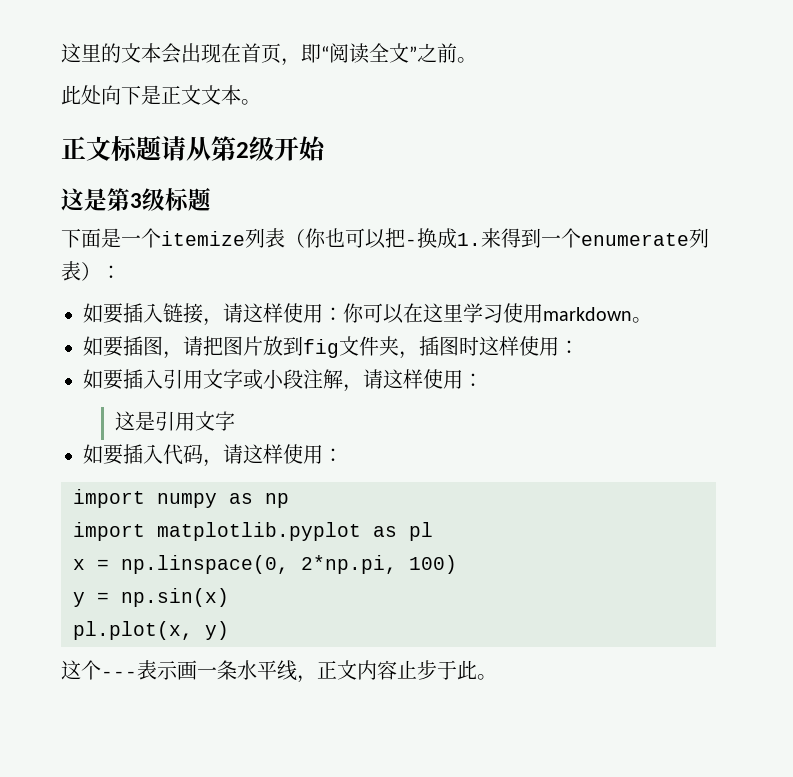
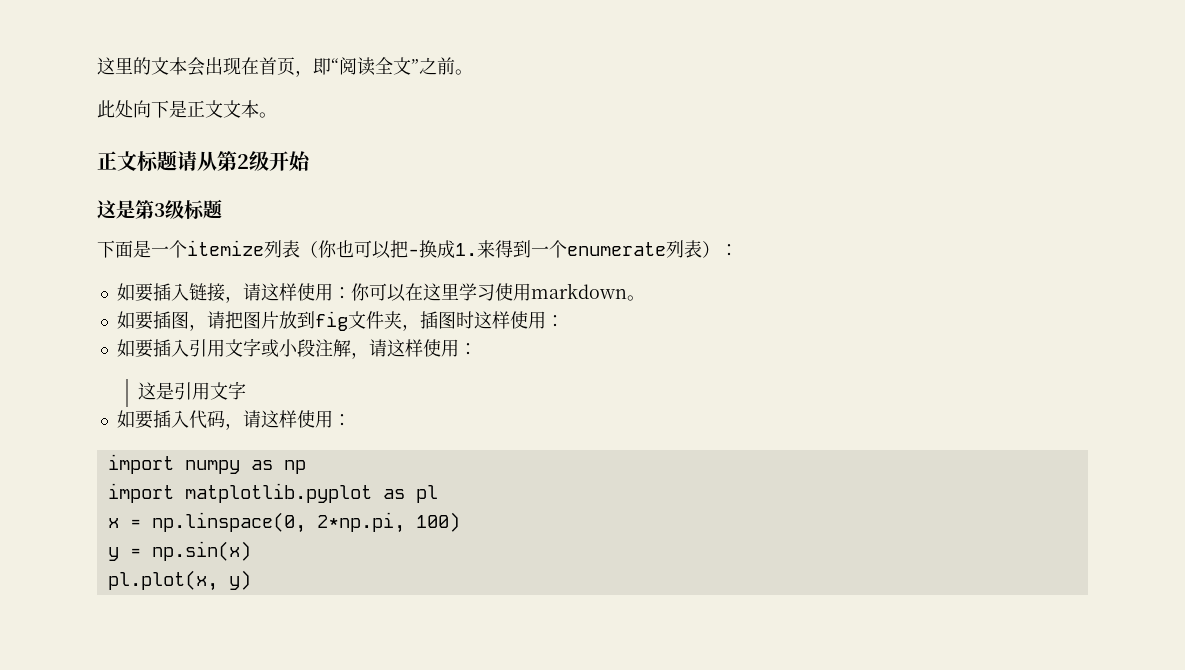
- 这个---表示画一条水平线，正文内容止步于此。

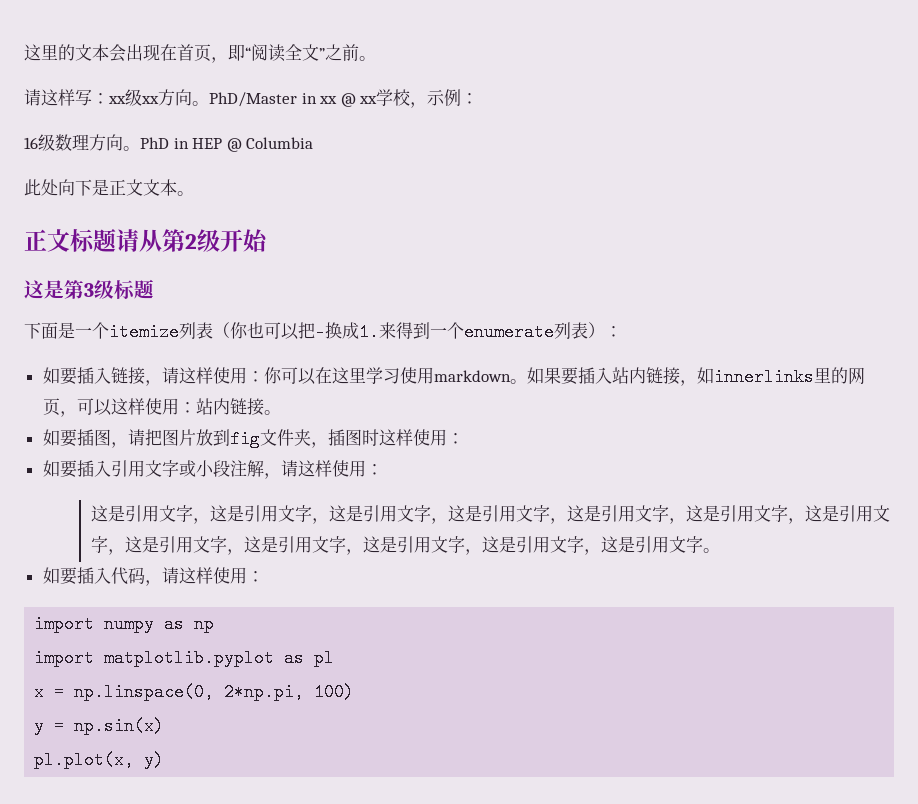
+ 请这样写：xx级xx方向。PhD/Master in xx @ xx学校，示例：
+ 16级数理方向。PhD in HEP @ Columbia
+ 如果要插入站内链接，如innerlinks里的网页，可以这样使用：站内链接。
- 这是引用文字
+ 这是引用文字，这是引用文字，这是引用文字，这是引用文字，这是引用文字，这是引用文字，这是引用文字，这是引用文字，这是引用文字，这是引用文字，这是引用文字，这是引用文字。

